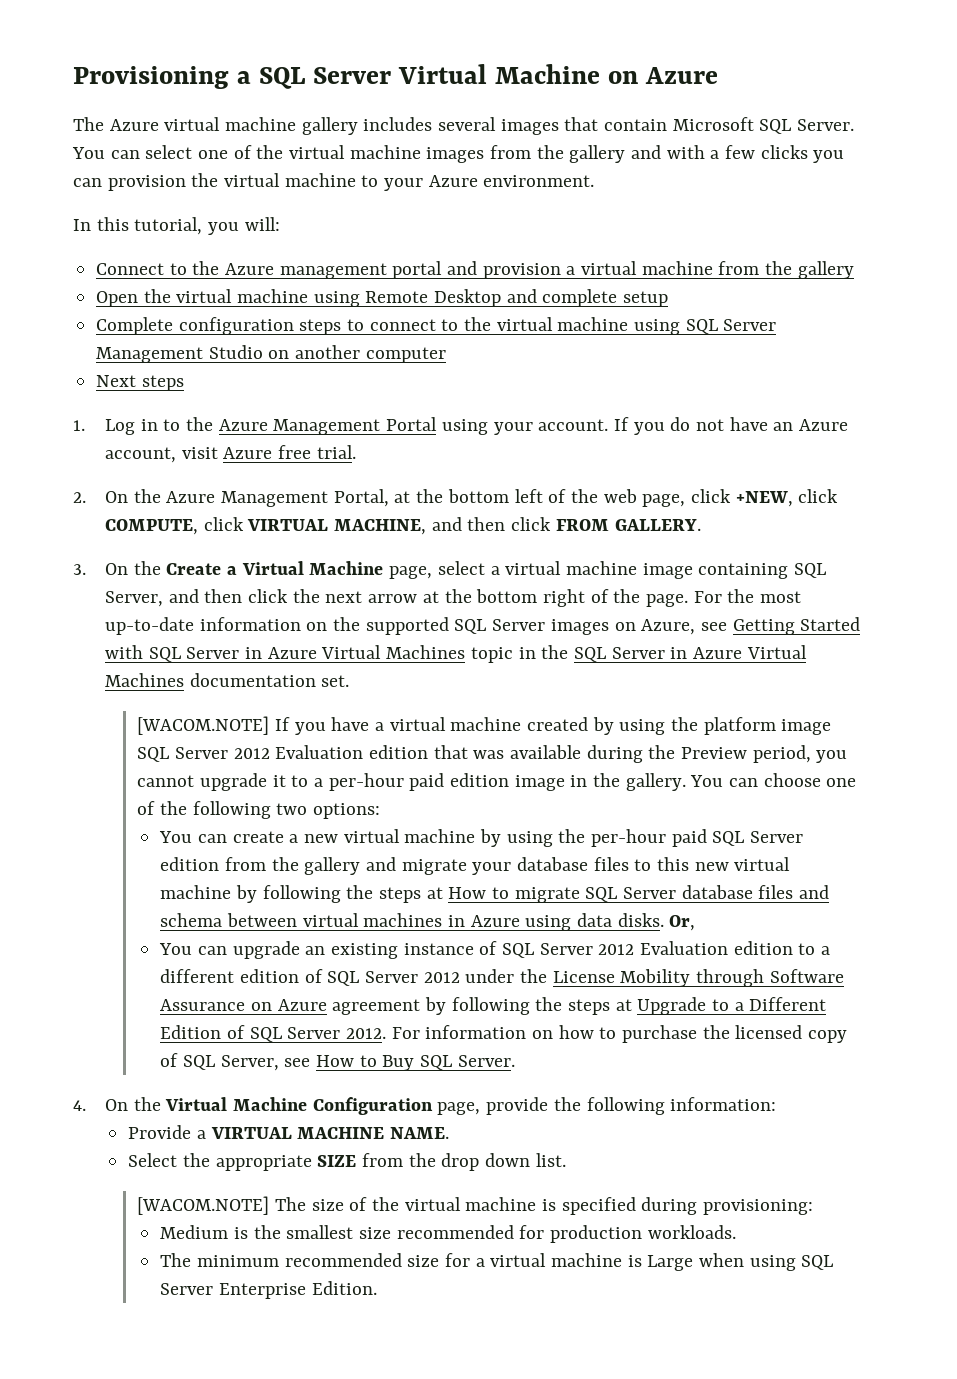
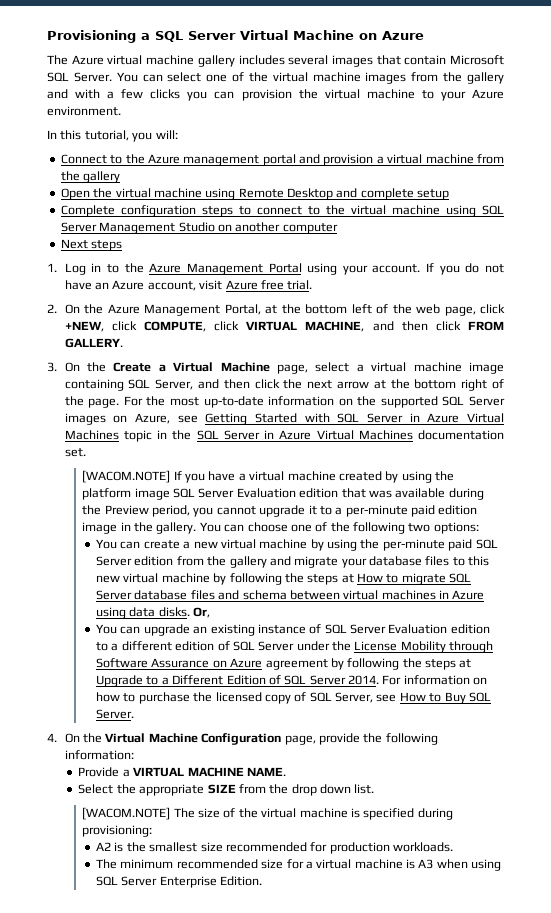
- [WACOM.NOTE] If you have a virtual machine created by using the platform image SQL Server 2012 Evaluation edition that was available during the Preview period, you cannot upgrade it to a per-hour paid edition image in the gallery.
+ [WACOM.NOTE] If you have a virtual machine created by using the platform image SQL Server Evaluation edition that was available during the Preview period, you cannot upgrade it to a per-minute paid edition image in the gallery.
- You can create a new virtual machine by using the per-hour paid SQL Server edition from the gallery and migrate your database files to this new virtual machine by following the steps at How to migrate SQL Server database files and schema between virtual machines in Azure using data disks.
+ You can create a new virtual machine by using the per-minute paid SQL Server edition from the gallery and migrate your database files to this new virtual machine by following the steps at How to migrate SQL Server database files and schema between virtual machines in Azure using data disks.
- You can upgrade an existing instance of SQL Server 2012 Evaluation edition to a different edition of SQL Server 2012 under the License Mobility through Software Assurance on Azure agreement by following the steps at Upgrade to a Different Edition of SQL Server 2012.
+ You can upgrade an existing instance of SQL Server Evaluation edition to a different edition of SQL Server under the License Mobility through Software Assurance on Azure agreement by following the steps at Upgrade to a Different Edition of SQL Server 2014.
- Medium is the smallest size recommended for production workloads.
+ A2 is the smallest size recommended for production workloads.
- The minimum recommended size for a virtual machine is Large when using SQL Server Enterprise Edition.
+ The minimum recommended size for a virtual machine is A3 when using SQL Server Enterprise Edition.

